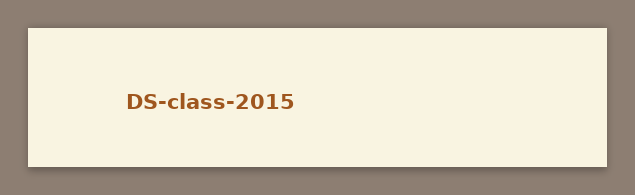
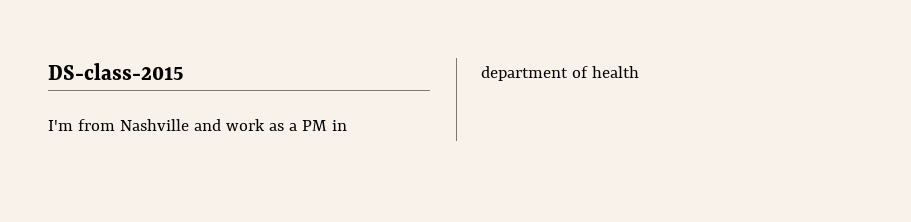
+ I'm from Nashville and work as a PM in department of health

